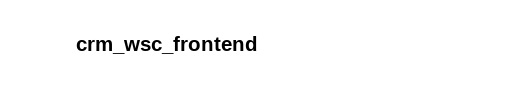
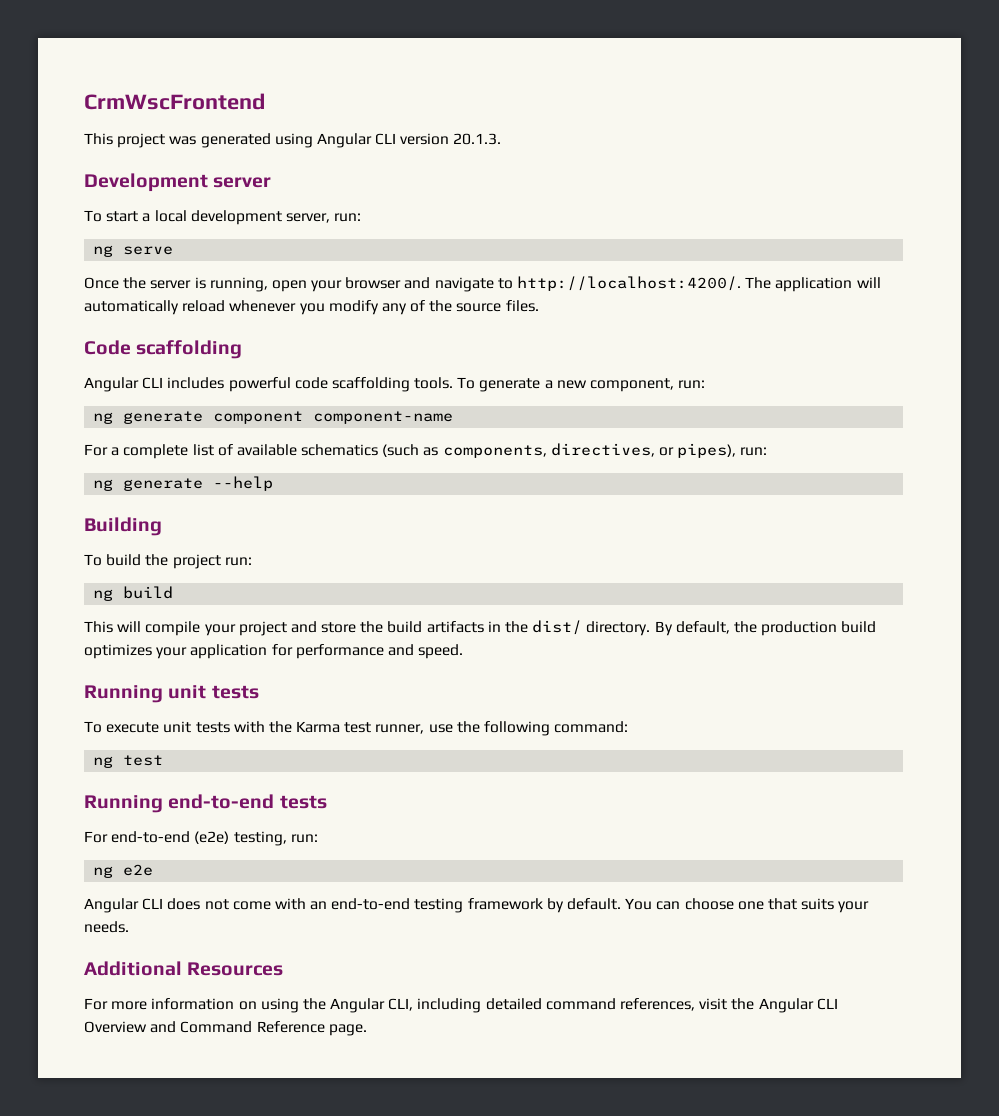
- crm_wsc_frontend
+ CrmWscFrontend
+ This project was generated using Angular CLI version 20.1.3.
+ Development server
+ To start a local development server, run:
+ ng serve
+ Once the server is running, open your browser and navigate to http://localhost:4200/. The application will automatically reload whenever you modify any of the source files.
+ Code scaffolding
+ Angular CLI includes powerful code scaffolding tools. To generate a new component, run:
+ ng generate component component-name
+ For a complete list of available schematics (such as components, directives, or pipes), run:
+ ng generate --help
+ Building
+ To build the project run:
+ ng build
+ This will compile your project and store the build artifacts in the dist/ directory. By default, the production build optimizes your application for performance and speed.
+ Running unit tests
+ To execute unit tests with the Karma test runner, use the following command:
+ ng test
+ Running end-to-end tests
+ For end-to-end (e2e) testing, run:
+ ng e2e
+ Angular CLI does not come with an end-to-end testing framework by default. You can choose one that suits your needs.
+ Additional Resources
+ For more information on using the Angular CLI, including detailed command references, visit the Angular CLI Overview and Command Reference page.

